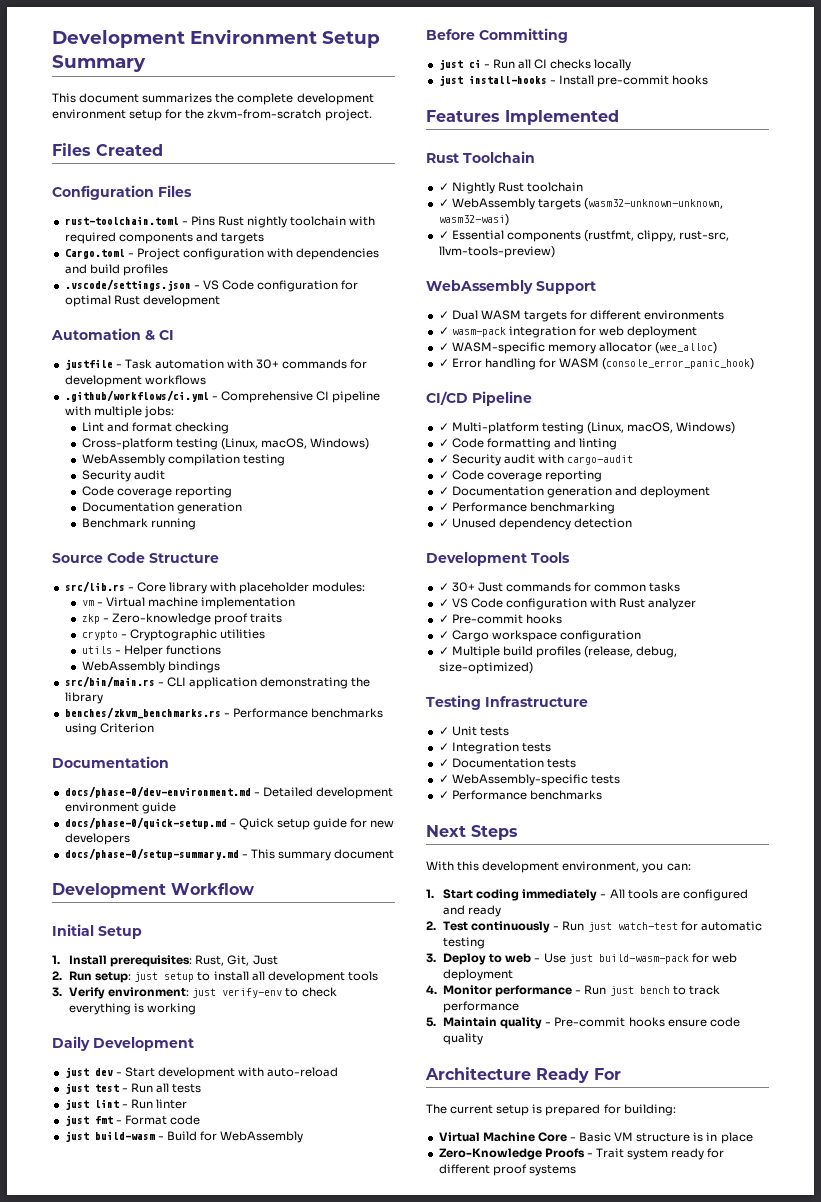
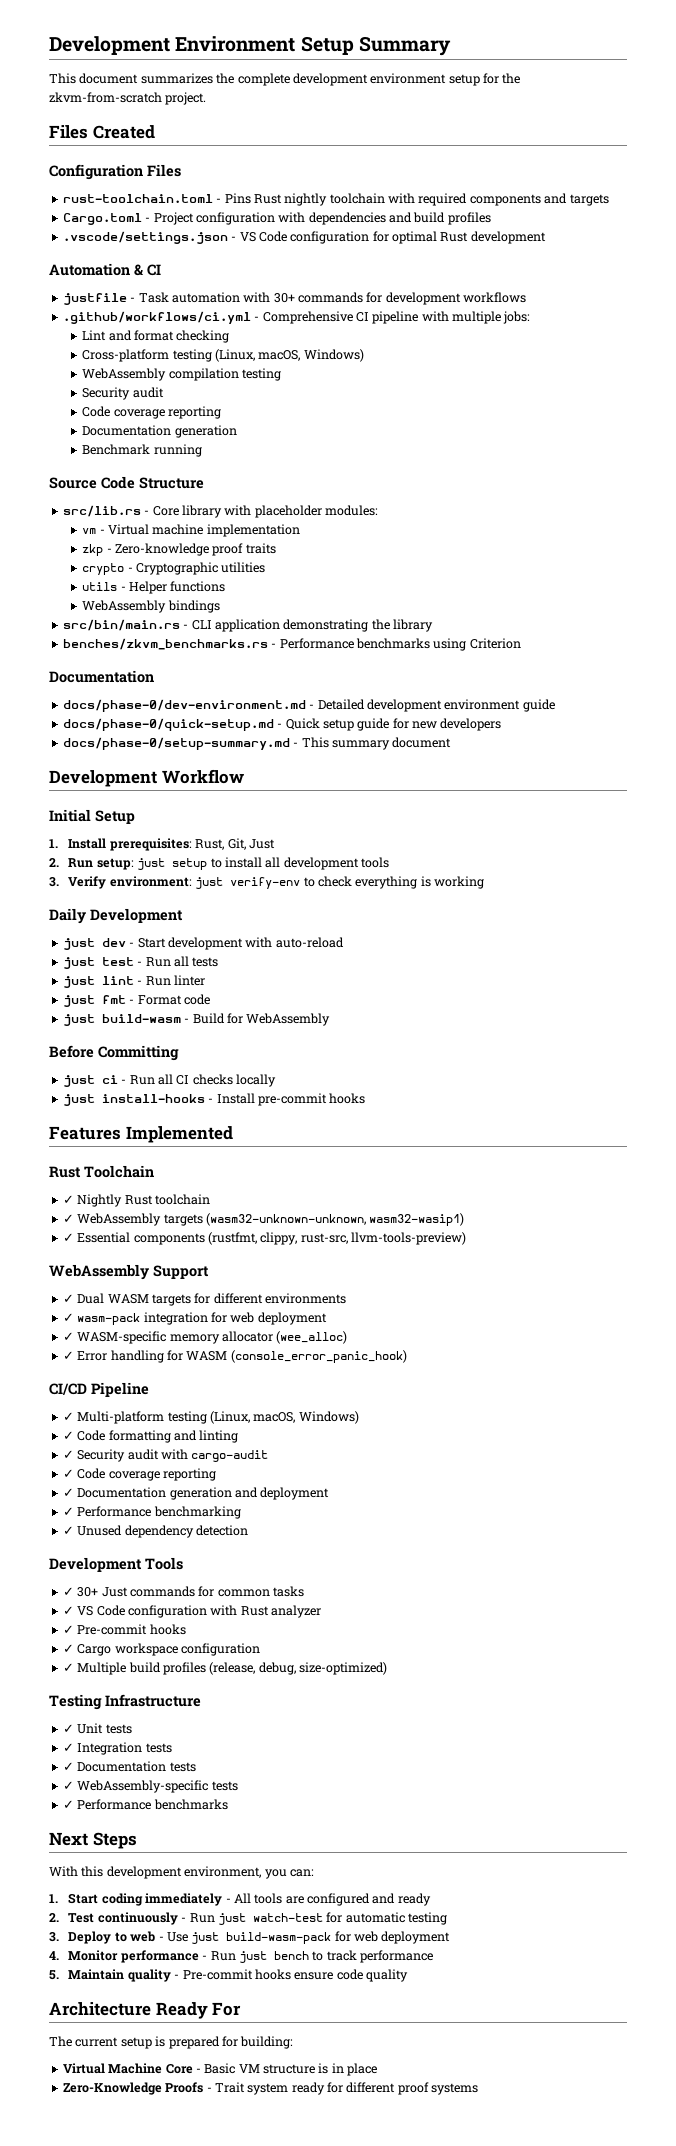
- ✓ WebAssembly targets (wasm32-unknown-unknown, wasm32-wasi)
+ ✓ WebAssembly targets (wasm32-unknown-unknown, wasm32-wasip1)

